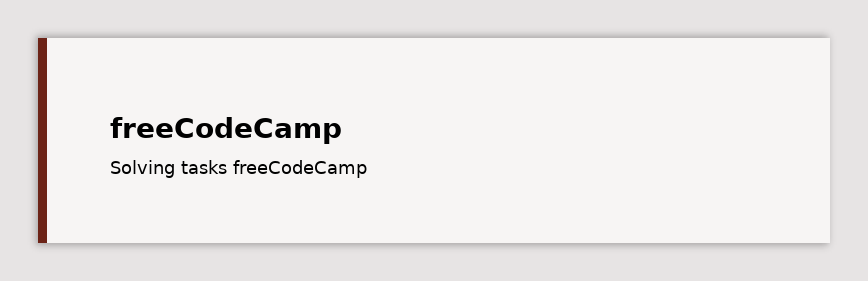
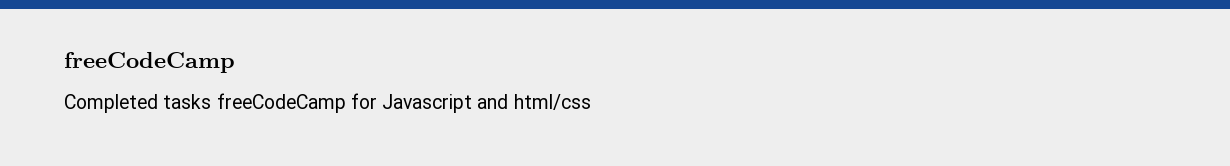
- Solving tasks freeCodeCamp
+ Completed tasks freeCodeCamp for Javascript and html/css

